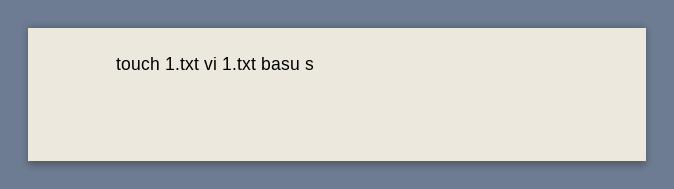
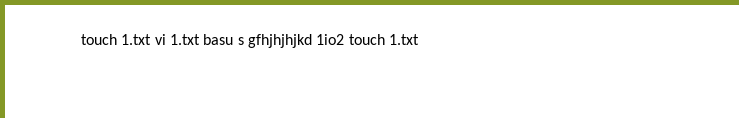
- touch 1.txt vi 1.txt basu s
+ touch 1.txt vi 1.txt basu s gfhjhjhjkd 1io2 touch 1.txt

